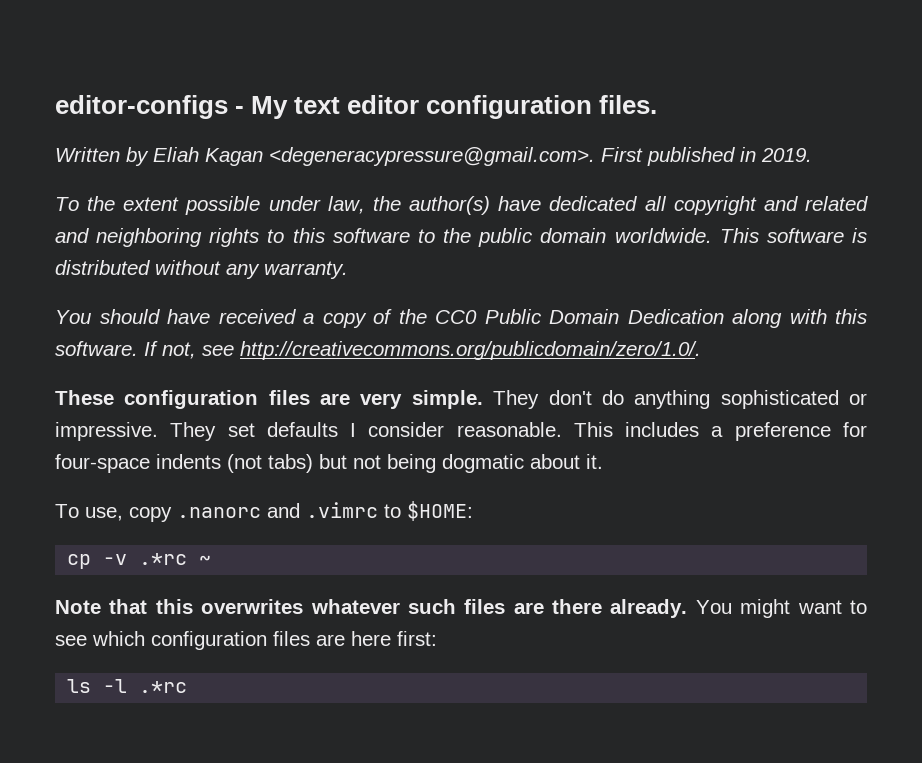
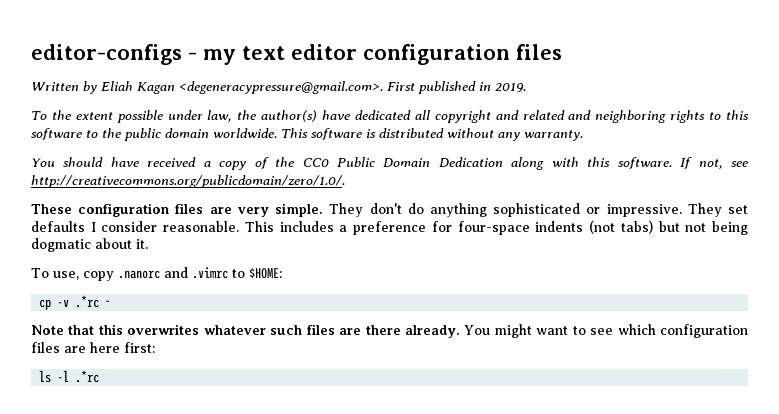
- editor-configs - My text editor configuration files.
+ editor-configs - my text editor configuration files

